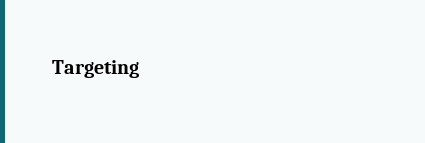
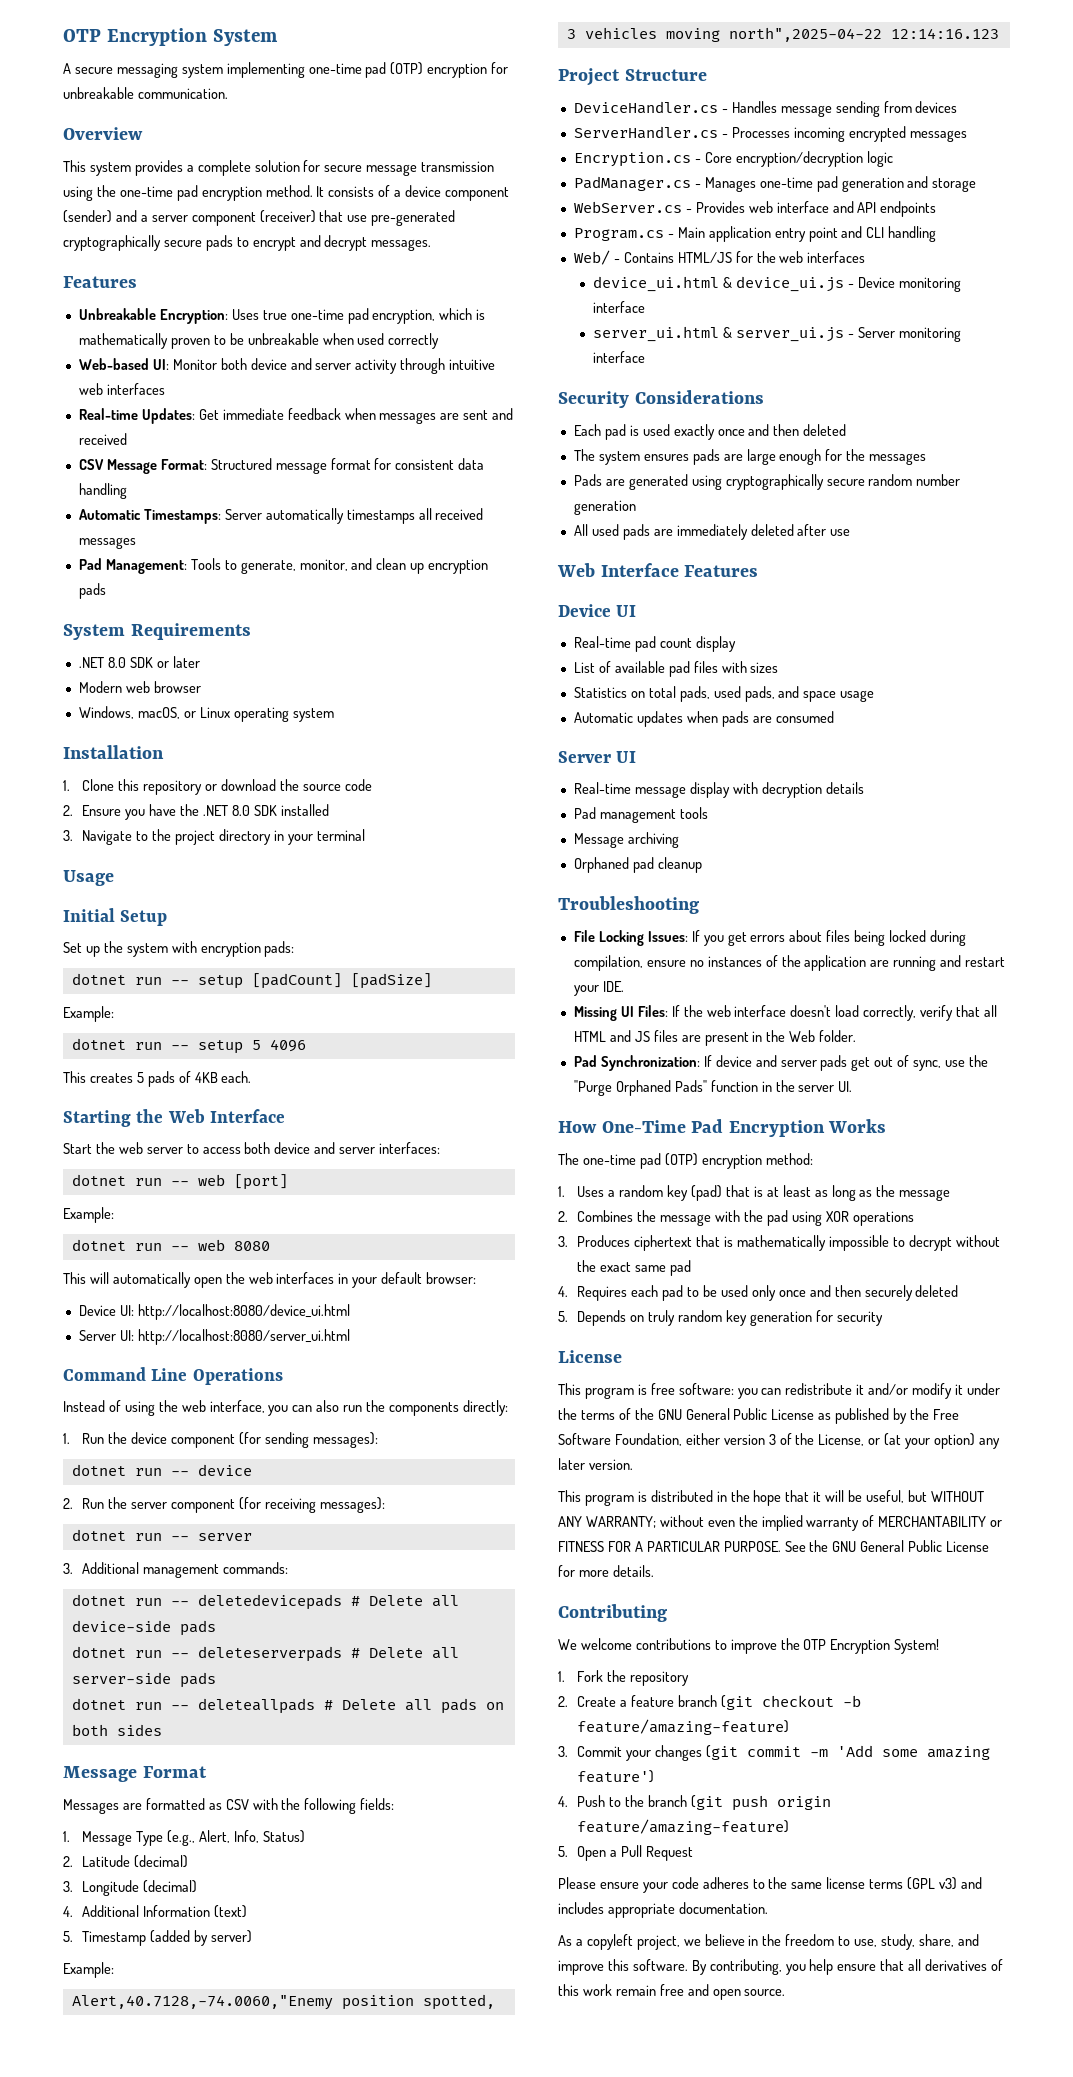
- Targeting
+ OTP Encryption System
+ A secure messaging system implementing one-time pad (OTP) encryption for unbreakable communication.
+ Overview
+ This system provides a complete solution for secure message transmission using the one-time pad encryption method. It consists of a device component (sender) and a server component (receiver) that use pre-generated cryptographically secure pads to encrypt and decrypt messages.
+ Features
+ Unbreakable Encryption: Uses true one-time pad encryption, which is mathematically proven to be unbreakable when used correctly
+ Web-based UI: Monitor both device and server activity through intuitive web interfaces
+ Real-time Updates: Get immediate feedback when messages are sent and received
+ CSV Message Format: Structured message format for consistent data handling
+ Automatic Timestamps: Server automatically timestamps all received messages
+ Pad Management: Tools to generate, monitor, and clean up encryption pads
+ System Requirements
+ .NET 8.0 SDK or later
+ Modern web browser
+ Windows, macOS, or Linux operating system
+ Installation
+ 1. Clone this repository or download the source code
+ 2. Ensure you have the .NET 8.0 SDK installed
+ 3. Navigate to the project directory in your terminal
+ Usage
+ Initial Setup
+ Set up the system with encryption pads:
+ dotnet run -- setup [padCount] [padSize]
+ Example:
+ dotnet run -- setup 5 4096
+ This creates 5 pads of 4KB each.
+ Starting the Web Interface
+ Start the web server to access both device and server interfaces:
+ dotnet run -- web [port]
+ Example:
+ dotnet run -- web 8080
+ This will automatically open the web interfaces in your default browser:
+ Device UI: http://localhost:8080/device_ui.html
+ Server UI: http://localhost:8080/server_ui.html
+ Command Line Operations
+ Instead of using the web interface, you can also run the components directly:
+ 1. Run the device component (for sending messages):
+ dotnet run -- device
+ 2. Run the server component (for receiving messages):
+ dotnet run -- server
+ 3. Additional management commands:
+ dotnet run -- deletedevicepads # Delete all device-side pads
+ dotnet run -- deleteserverpads # Delete all server-side pads
+ dotnet run -- deleteallpads # Delete all pads on both sides
+ Message Format
+ Messages are formatted as CSV with the following fields:
+ 1. Message Type (e.g., Alert, Info, Status)
+ 2. Latitude (decimal)
+ 3. Longitude (decimal)
+ 4. Additional Information (text)
+ 5. Timestamp (added by server)
+ Example:
+ Alert,40.7128,-74.0060,"Enemy position spotted, 3 vehicles moving north",2025-04-22 12:14:16.123
+ Project Structure
+ DeviceHandler.cs - Handles message sending from devices
+ ServerHandler.cs - Processes incoming encrypted messages
+ Encryption.cs - Core encryption/decryption logic
+ PadManager.cs - Manages one-time pad generation and storage
+ WebServer.cs - Provides web interface and API endpoints
+ Program.cs - Main application entry point and CLI handling
+ Web/ - Contains HTML/JS for the web interfaces
+ device_ui.html & device_ui.js - Device monitoring interface
+ server_ui.html & server_ui.js - Server monitoring interface
+ Security Considerations
+ Each pad is used exactly once and then deleted
+ The system ensures pads are large enough for the messages
+ Pads are generated using cryptographically secure random number generation
+ All used pads are immediately deleted after use
+ Web Interface Features
+ Device UI
+ Real-time pad count display
+ List of available pad files with sizes
+ Statistics on total pads, used pads, and space usage
+ Automatic updates when pads are consumed
+ Server UI
+ Real-time message display with decryption details
+ Pad management tools
+ Message archiving
+ Orphaned pad cleanup
+ Troubleshooting
+ File Locking Issues: If you get errors about files being locked during compilation, ensure no instances of the application are running and restart your IDE.
+ Missing UI Files: If the web interface doesn't load correctly, verify that all HTML and JS files are present in the Web folder.
+ Pad Synchronization: If device and server pads get out of sync, use the "Purge Orphaned Pads" function in the server UI.
+ How One-Time Pad Encryption Works
+ The one-time pad (OTP) encryption method:
+ 1. Uses a random key (pad) that is at least as long as the message
+ 2. Combines the message with the pad using XOR operations
+ 3. Produces ciphertext that is mathematically impossible to decrypt without the exact same pad
+ 4. Requires each pad to be used only once and then securely deleted
+ 5. Depends on truly random key generation for security
+ License
+ This program is free software: you can redistribute it and/or modify it under the terms of the GNU General Public License as published by the Free Software Foundation, either version 3 of the License, or (at your option) any later version.
+ This program is distributed in the hope that it will be useful, but WITHOUT ANY WARRANTY; without even the implied warranty of MERCHANTABILITY or FITNESS FOR A PARTICULAR PURPOSE. See the GNU General Public License for more details.
+ Contributing
+ We welcome contributions to improve the OTP Encryption System!
+ 1. Fork the repository
+ 2. Create a feature branch (git checkout -b feature/amazing-feature)
+ 3. Commit your changes (git commit -m 'Add some amazing feature')
+ 4. Push to the branch (git push origin feature/amazing-feature)
+ 5. Open a Pull Request
+ Please ensure your code adheres to the same license terms (GPL v3) and includes appropriate documentation.
+ As a copyleft project, we believe in the freedom to use, study, share, and improve this software. By contributing, you help ensure that all derivatives of this work remain free and open source.

